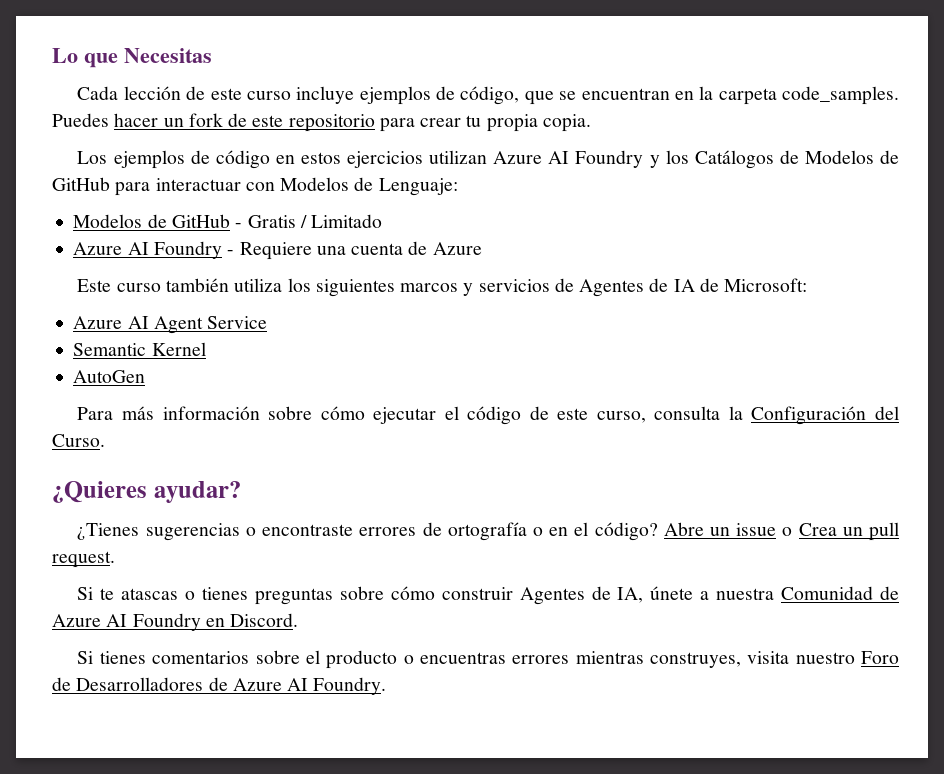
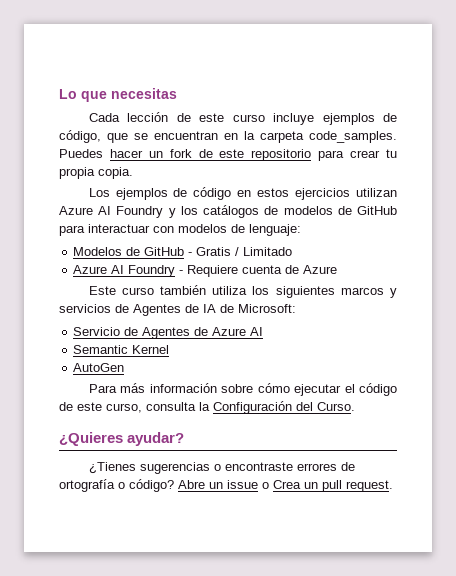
- Lo que Necesitas
+ Lo que necesitas
- Los ejemplos de código en estos ejercicios utilizan Azure AI Foundry y los Catálogos de Modelos de GitHub para interactuar con Modelos de Lenguaje:
+ Los ejemplos de código en estos ejercicios utilizan Azure AI Foundry y los catálogos de modelos de GitHub para interactuar con modelos de lenguaje:
- Azure AI Foundry - Requiere una cuenta de Azure
+ Azure AI Foundry - Requiere cuenta de Azure
- Azure AI Agent Service
+ Servicio de Agentes de Azure AI
- ¿Tienes sugerencias o encontraste errores de ortografía o en el código?
+ ¿Tienes sugerencias o encontraste errores de ortografía o código?
- Si te atascas o tienes preguntas sobre cómo construir Agentes de IA, únete a nuestra Comunidad de Azure AI Foundry en Discord.
- Si tienes comentarios sobre el producto o encuentras errores mientras construyes, visita nuestro Foro de Desarrolladores de Azure AI Foundry.

